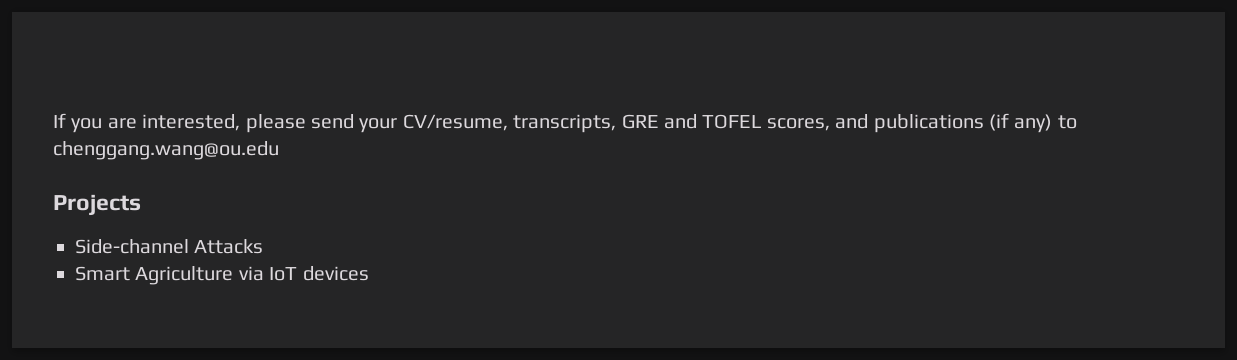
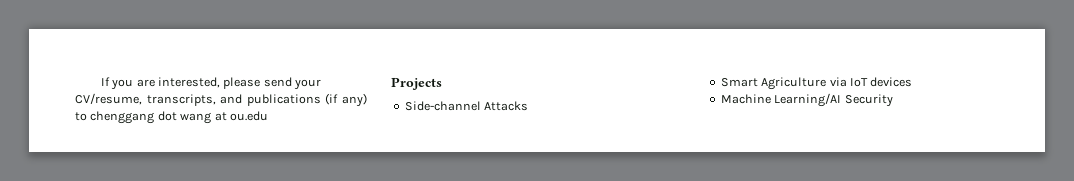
- If you are interested, please send your CV/resume, transcripts, GRE and TOFEL scores, and publications (if any) to chenggang.wang@ou.edu
+ If you are interested, please send your CV/resume, transcripts, and publications (if any) to chenggang dot wang at ou.edu
+ Machine Learning/AI Security

